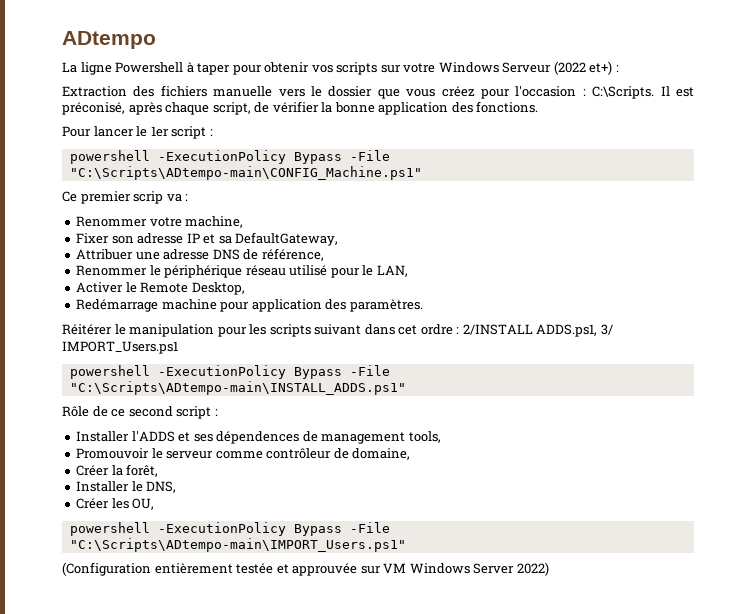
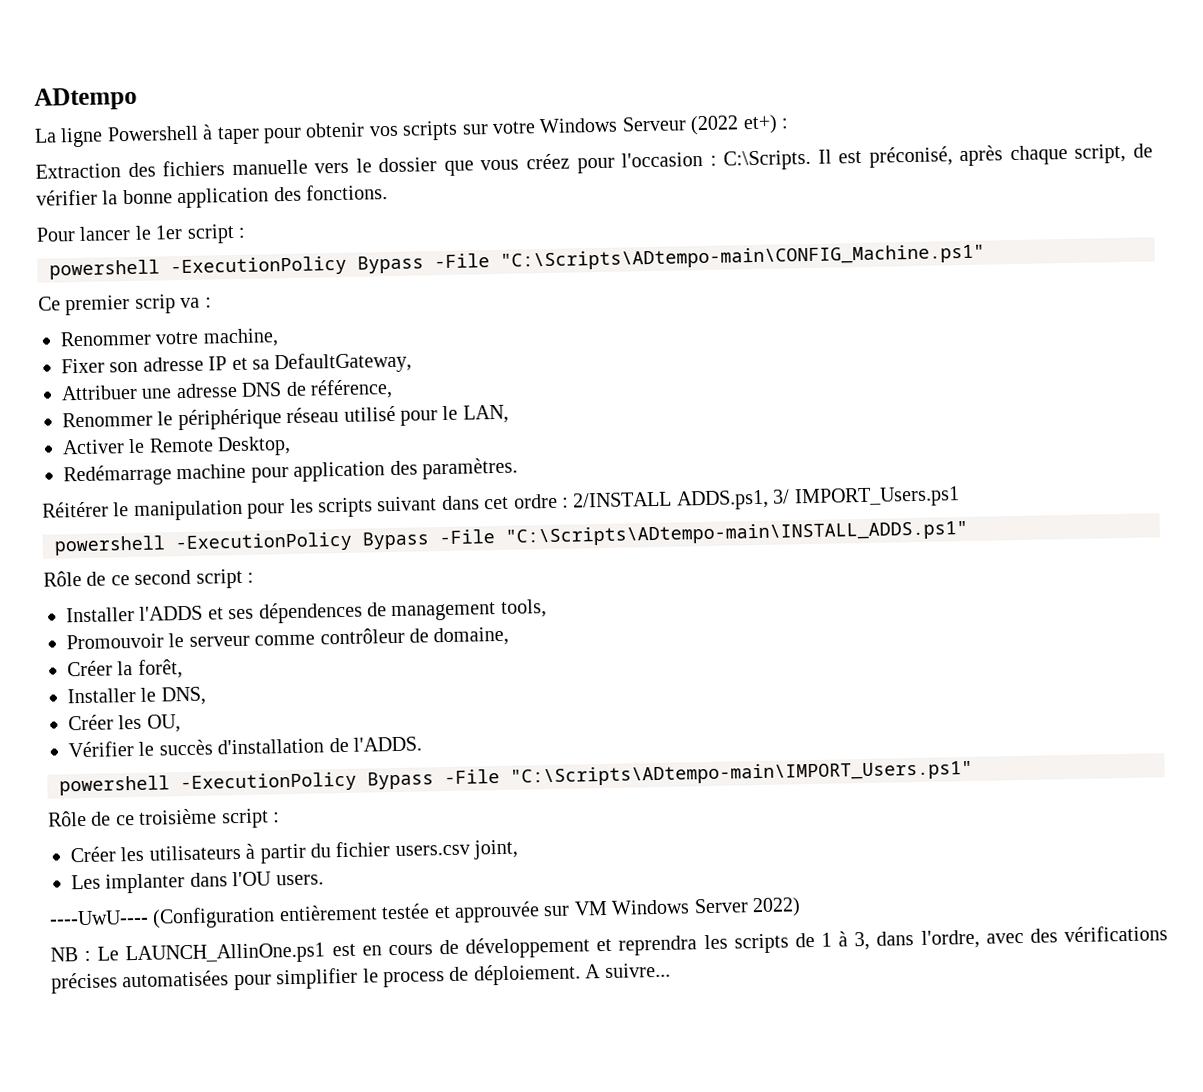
+ Vérifier le succès d'installation de l'ADDS.
- (Configuration entièrement testée et approuvée sur VM Windows Server 2022)
+ Rôle de ce troisième script :
+ Créer les utilisateurs à partir du fichier users.csv joint,
+ Les implanter dans l'OU users.
+ ----UwU---- (Configuration entièrement testée et approuvée sur VM Windows Server 2022)
+ NB : Le LAUNCH_AllinOne.ps1 est en cours de développement et reprendra les scripts de 1 à 3, dans l'ordre, avec des vérifications précises automatisées pour simplifier le process de déploiement. A suivre...

